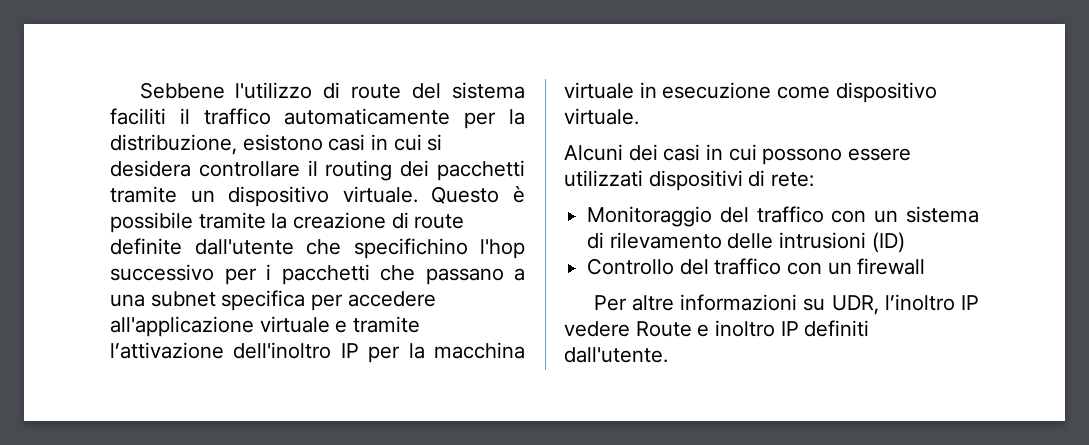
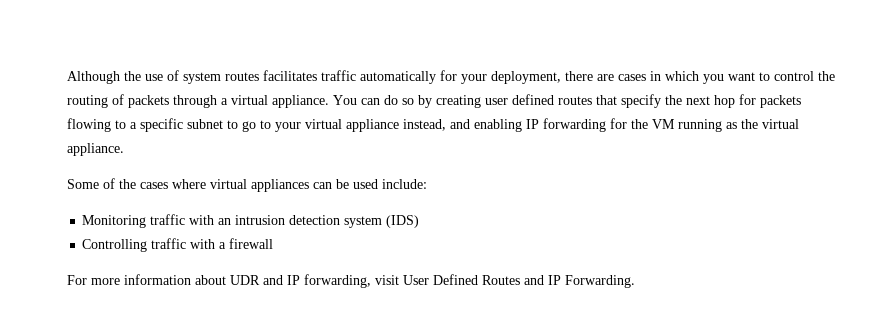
- Sebbene l'utilizzo di route del sistema faciliti il traffico automaticamente per la distribuzione, esistono casi in cui si desidera controllare il routing dei pacchetti tramite un dispositivo virtuale. Questo è possibile tramite la creazione di route definite dall'utente che specifichino l'hop successivo per i pacchetti che passano a una subnet specifica per accedere all'applicazione virtuale e tramite l’attivazione dell'inoltro IP per la macchina virtuale in esecuzione come dispositivo virtuale.
- Alcuni dei casi in cui possono essere utilizzati dispositivi di rete:
- Monitoraggio del traffico con un sistema di rilevamento delle intrusioni (ID)
- Controllo del traffico con un firewall
- Per altre informazioni su UDR, l’inoltro IP vedere Route e inoltro IP definiti dall'utente.
+ Although the use of system routes facilitates traffic automatically for your deployment, there are cases in which you want to control the routing of packets through a virtual appliance. You can do so by creating user defined routes that specify the next hop for packets flowing to a specific subnet to go to your virtual appliance instead, and enabling IP forwarding for the VM running as the virtual appliance.
+ Some of the cases where virtual appliances can be used include:
+ Monitoring traffic with an intrusion detection system (IDS)
+ Controlling traffic with a firewall
+ For more information about UDR and IP forwarding, visit User Defined Routes and IP Forwarding.

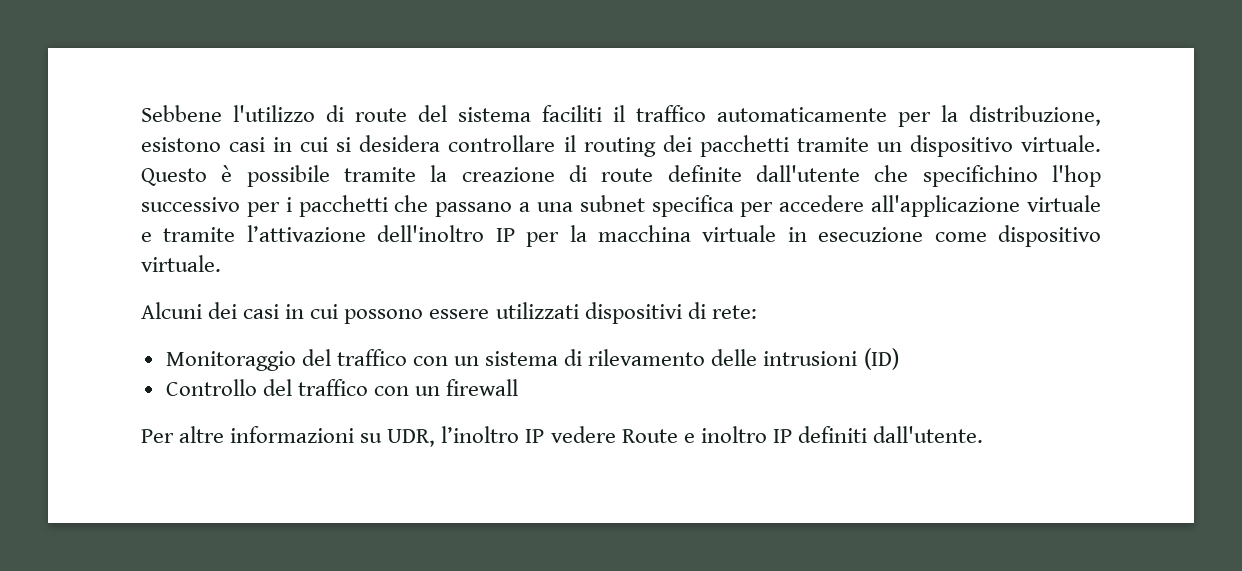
- Although the use of system routes facilitates traffic automatically for your deployment, there are cases in which you want to control the routing of packets through a virtual appliance. You can do so by creating user defined routes that specify the next hop for packets flowing to a specific subnet to go to your virtual appliance instead, and enabling IP forwarding for the VM running as the virtual appliance.
- Some of the cases where virtual appliances can be used include:
- Monitoring traffic with an intrusion detection system (IDS)
- Controlling traffic with a firewall
- For more information about UDR and IP forwarding, visit User Defined Routes and IP Forwarding.
+ Sebbene l'utilizzo di route del sistema faciliti il traffico automaticamente per la distribuzione, esistono casi in cui si desidera controllare il routing dei pacchetti tramite un dispositivo virtuale. Questo è possibile tramite la creazione di route definite dall'utente che specifichino l'hop successivo per i pacchetti che passano a una subnet specifica per accedere all'applicazione virtuale e tramite l’attivazione dell'inoltro IP per la macchina virtuale in esecuzione come dispositivo virtuale.
+ Alcuni dei casi in cui possono essere utilizzati dispositivi di rete:
+ Monitoraggio del traffico con un sistema di rilevamento delle intrusioni (ID)
+ Controllo del traffico con un firewall
+ Per altre informazioni su UDR, l’inoltro IP vedere Route e inoltro IP definiti dall'utente.

